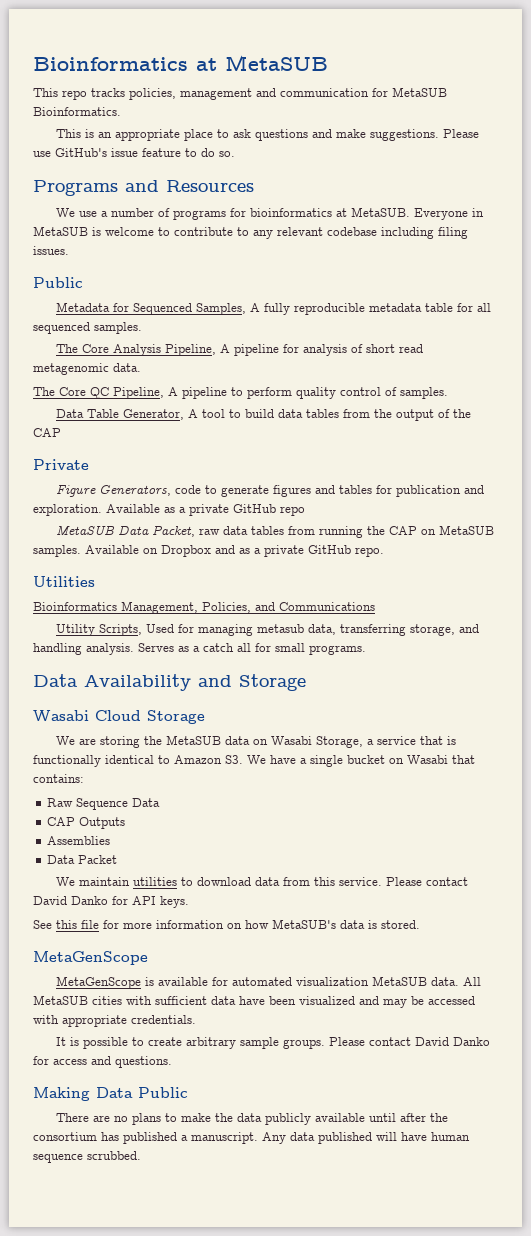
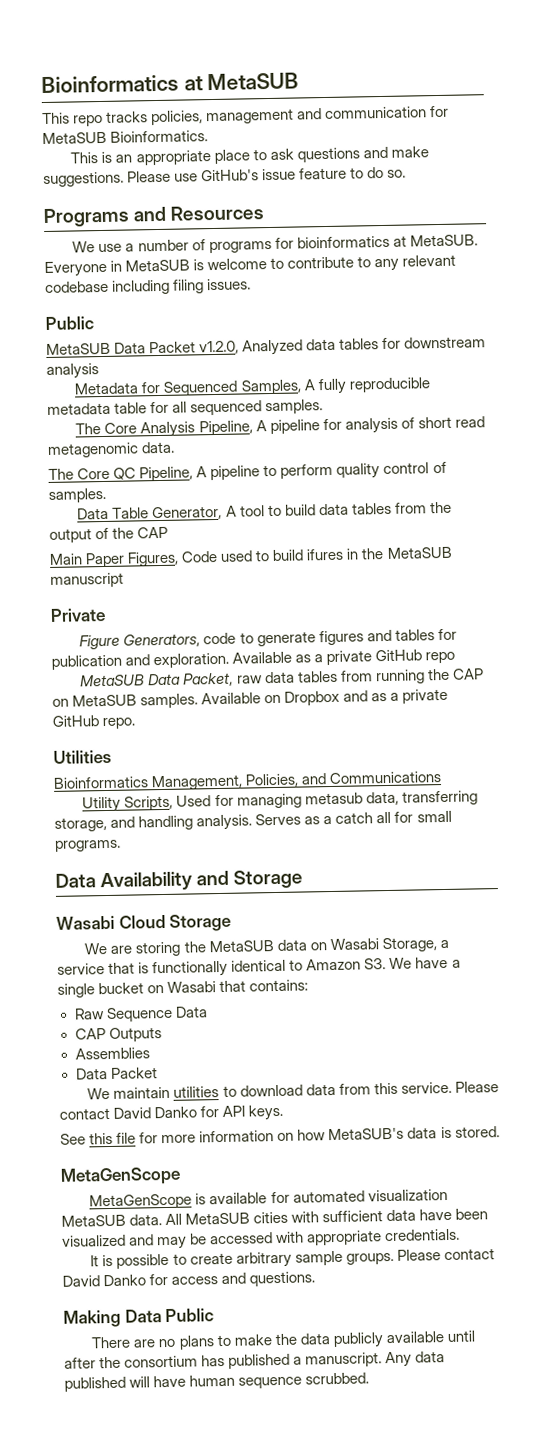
+ MetaSUB Data Packet v1.2.0, Analyzed data tables for downstream analysis
+ Main Paper Figures, Code used to build ifures in the MetaSUB manuscript

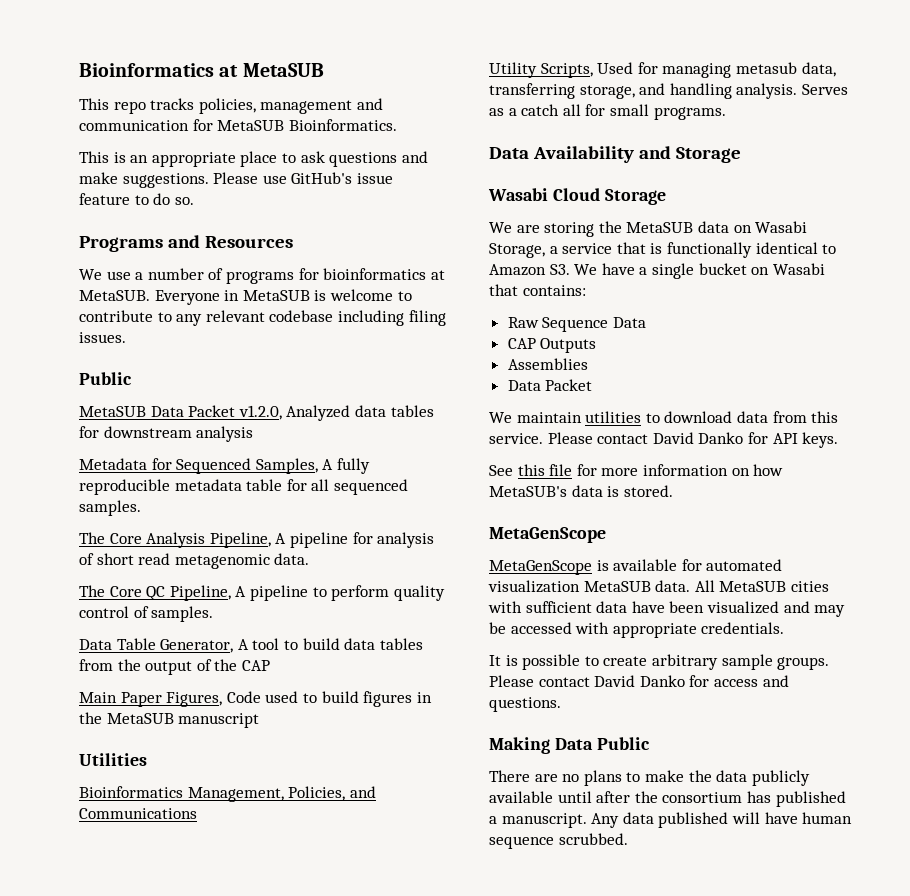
- Main Paper Figures, Code used to build ifures in the MetaSUB manuscript
+ Main Paper Figures, Code used to build figures in the MetaSUB manuscript
- Private
- Figure Generators, code to generate figures and tables for publication and exploration. Available as a private GitHub repo
- MetaSUB Data Packet, raw data tables from running the CAP on MetaSUB samples. Available on Dropbox and as a private GitHub repo.

